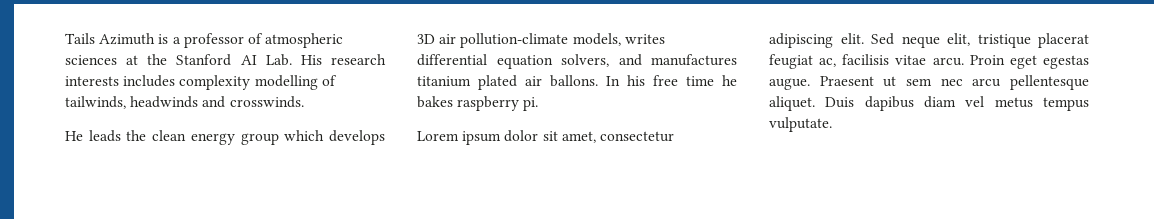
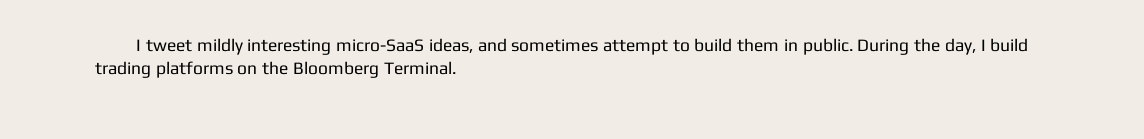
- Tails Azimuth is a professor of atmospheric sciences at the Stanford AI Lab. His research interests includes complexity modelling of tailwinds, headwinds and crosswinds.
- He leads the clean energy group which develops 3D air pollution-climate models, writes differential equation solvers, and manufactures titanium plated air ballons. In his free time he bakes raspberry pi.
- Lorem ipsum dolor sit amet, consectetur adipiscing elit. Sed neque elit, tristique placerat feugiat ac, facilisis vitae arcu. Proin eget egestas augue. Praesent ut sem nec arcu pellentesque aliquet. Duis dapibus diam vel metus tempus vulputate.
+ I tweet mildly interesting micro-SaaS ideas, and sometimes attempt to build them in public. During the day, I build trading platforms on the Bloomberg Terminal.

